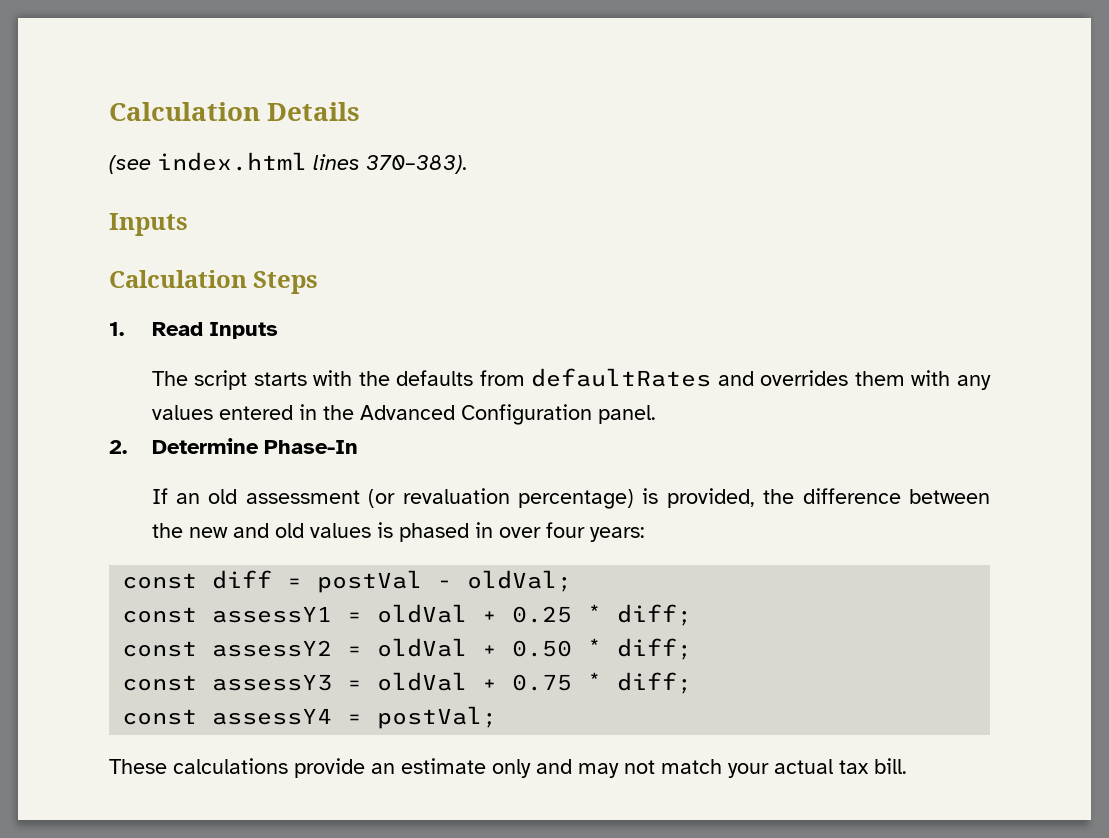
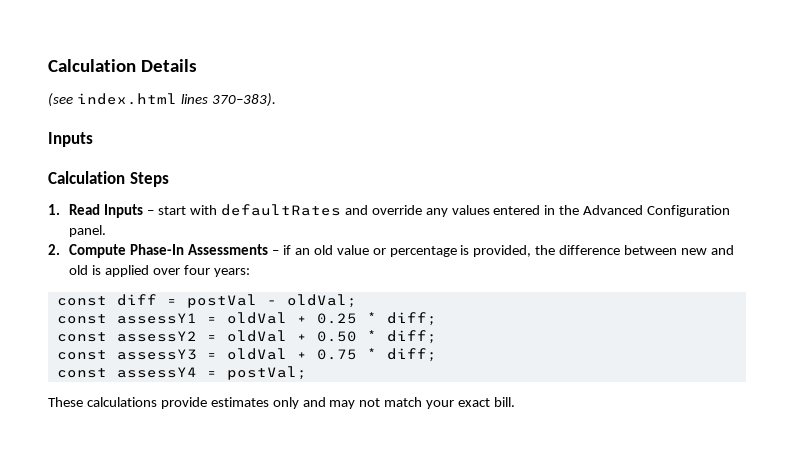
- 1. Read Inputs
- The script starts with the defaults from defaultRates and overrides them with any values entered in the Advanced Configuration panel.
+ 1. Read Inputs – start with defaultRates and override any values entered in the Advanced Configuration panel.
- 2. Determine Phase-In
- If an old assessment (or revaluation percentage) is provided, the difference between the new and old values is phased in over four years:
+ 2. Compute Phase-In Assessments – if an old value or percentage is provided, the difference between new and old is applied over four years:
- These calculations provide an estimate only and may not match your actual tax bill.
+ These calculations provide estimates only and may not match your exact bill.

